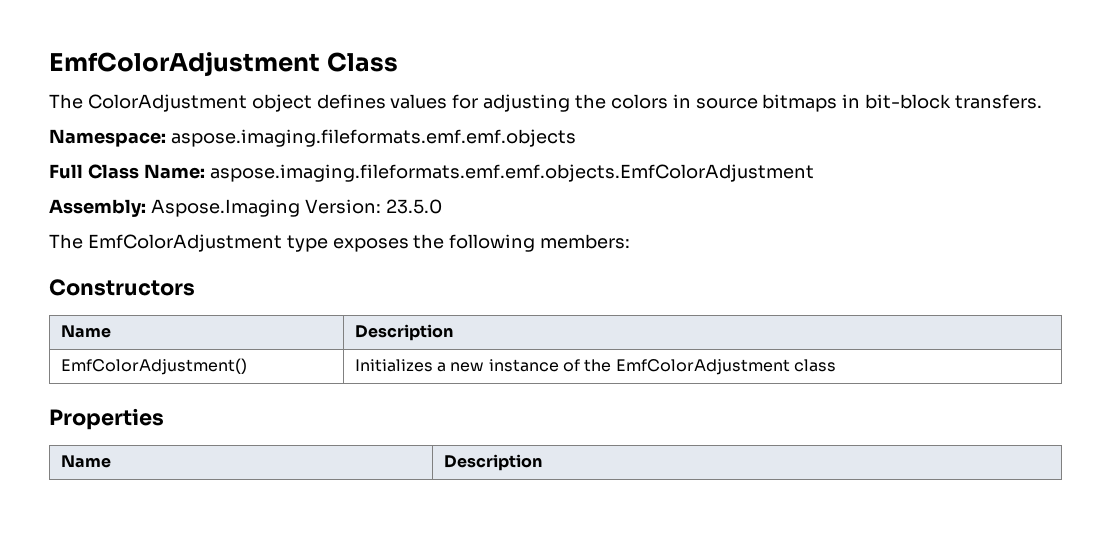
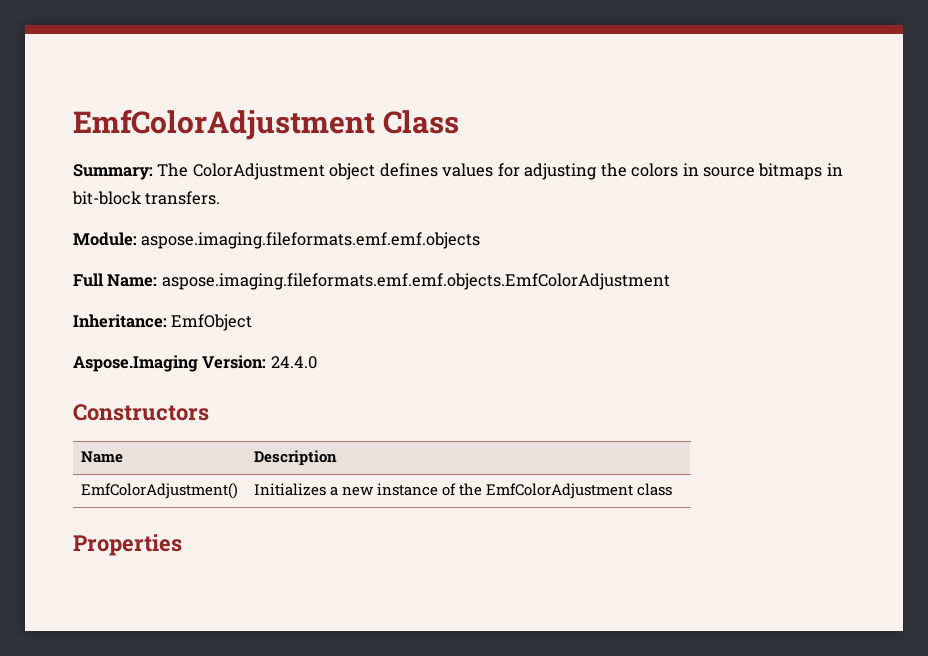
- The ColorAdjustment object defines values for adjusting the colors in source bitmaps in bit-block transfers.
+ Summary: The ColorAdjustment object defines values for adjusting the colors in source bitmaps in bit-block transfers.
- Namespace: aspose.imaging.fileformats.emf.emf.objects
+ Module: aspose.imaging.fileformats.emf.emf.objects
- Full Class Name: aspose.imaging.fileformats.emf.emf.objects.EmfColorAdjustment
+ Full Name: aspose.imaging.fileformats.emf.emf.objects.EmfColorAdjustment
- Assembly: Aspose.Imaging Version: 23.5.0
- The EmfColorAdjustment type exposes the following members:
+ Inheritance: EmfObject
+ Aspose.Imaging Version: 24.4.0
  Properties
- Name | Description

